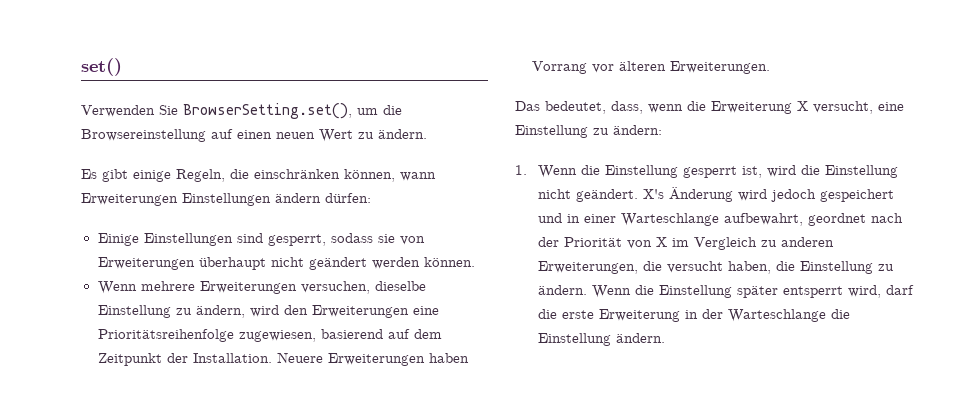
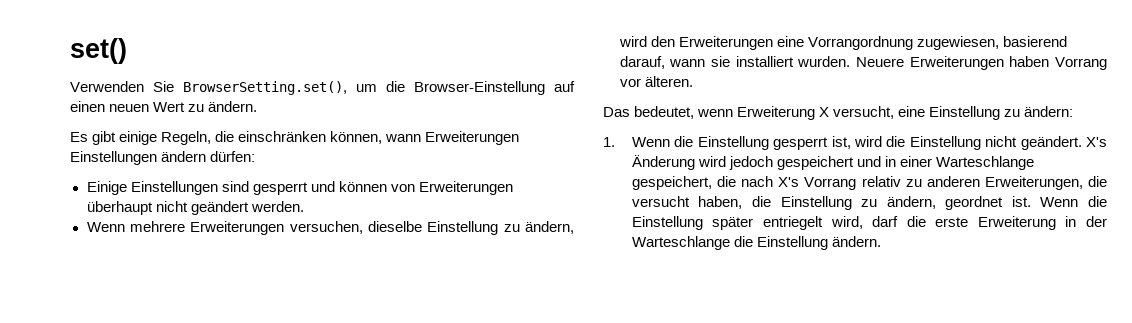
- Verwenden Sie BrowserSetting.set(), um die Browsereinstellung auf einen neuen Wert zu ändern.
+ Verwenden Sie BrowserSetting.set(), um die Browser-Einstellung auf einen neuen Wert zu ändern.
- Einige Einstellungen sind gesperrt, sodass sie von Erweiterungen überhaupt nicht geändert werden können.
+ Einige Einstellungen sind gesperrt und können von Erweiterungen überhaupt nicht geändert werden.
- Wenn mehrere Erweiterungen versuchen, dieselbe Einstellung zu ändern, wird den Erweiterungen eine Prioritätsreihenfolge zugewiesen, basierend auf dem Zeitpunkt der Installation.
+ Wenn mehrere Erweiterungen versuchen, dieselbe Einstellung zu ändern, wird den Erweiterungen eine Vorrangordnung zugewiesen, basierend darauf, wann sie installiert wurden.
- Neuere Erweiterungen haben Vorrang vor älteren Erweiterungen.
+ Neuere Erweiterungen haben Vorrang vor älteren.
- Das bedeutet, dass, wenn die Erweiterung X versucht, eine Einstellung zu ändern:
+ Das bedeutet, wenn Erweiterung X versucht, eine Einstellung zu ändern:
- X's Änderung wird jedoch gespeichert und in einer Warteschlange aufbewahrt, geordnet nach der Priorität von X im Vergleich zu anderen Erweiterungen, die versucht haben, die Einstellung zu ändern.
+ X's Änderung wird jedoch gespeichert und in einer Warteschlange gespeichert, die nach X's Vorrang relativ zu anderen Erweiterungen, die versucht haben, die Einstellung zu ändern, geordnet ist.
- Wenn die Einstellung später entsperrt wird, darf die erste Erweiterung in der Warteschlange die Einstellung ändern.
+ Wenn die Einstellung später entriegelt wird, darf die erste Erweiterung in der Warteschlange die Einstellung ändern.

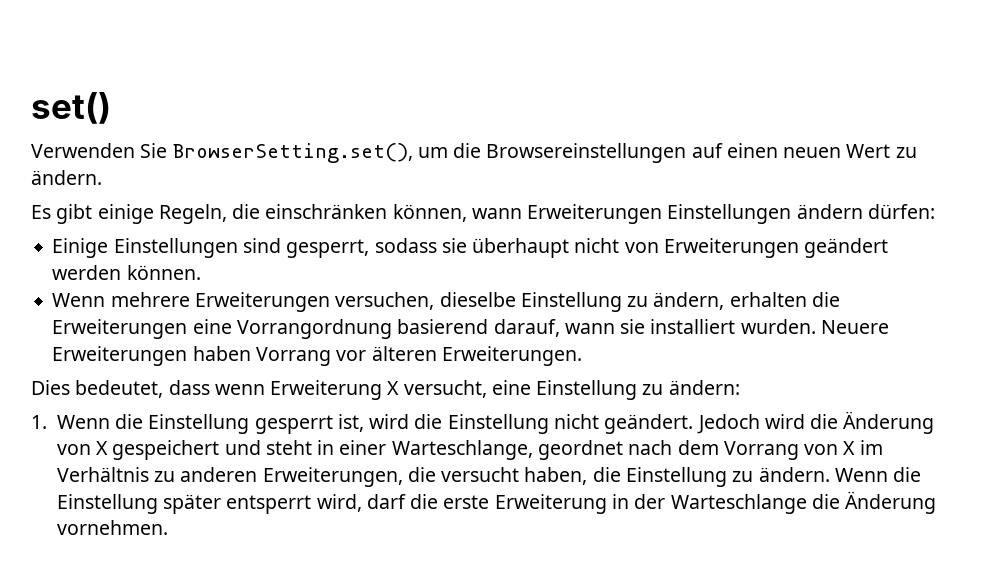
- Verwenden Sie BrowserSetting.set(), um die Browser-Einstellung auf einen neuen Wert zu ändern.
+ Verwenden Sie BrowserSetting.set(), um die Browsereinstellungen auf einen neuen Wert zu ändern.
- Einige Einstellungen sind gesperrt und können von Erweiterungen überhaupt nicht geändert werden.
+ Einige Einstellungen sind gesperrt, sodass sie überhaupt nicht von Erweiterungen geändert werden können.
- Wenn mehrere Erweiterungen versuchen, dieselbe Einstellung zu ändern, wird den Erweiterungen eine Vorrangordnung zugewiesen, basierend darauf, wann sie installiert wurden.
+ Wenn mehrere Erweiterungen versuchen, dieselbe Einstellung zu ändern, erhalten die Erweiterungen eine Vorrangordnung basierend darauf, wann sie installiert wurden.
- Neuere Erweiterungen haben Vorrang vor älteren.
- Das bedeutet, wenn Erweiterung X versucht, eine Einstellung zu ändern:
+ Neuere Erweiterungen haben Vorrang vor älteren Erweiterungen.
+ Dies bedeutet, dass wenn Erweiterung X versucht, eine Einstellung zu ändern:
- X's Änderung wird jedoch gespeichert und in einer Warteschlange gespeichert, die nach X's Vorrang relativ zu anderen Erweiterungen, die versucht haben, die Einstellung zu ändern, geordnet ist.
+ Jedoch wird die Änderung von X gespeichert und steht in einer Warteschlange, geordnet nach dem Vorrang von X im Verhältnis zu anderen Erweiterungen, die versucht haben, die Einstellung zu ändern.
- Wenn die Einstellung später entriegelt wird, darf die erste Erweiterung in der Warteschlange die Einstellung ändern.
+ Wenn die Einstellung später entsperrt wird, darf die erste Erweiterung in der Warteschlange die Änderung vornehmen.

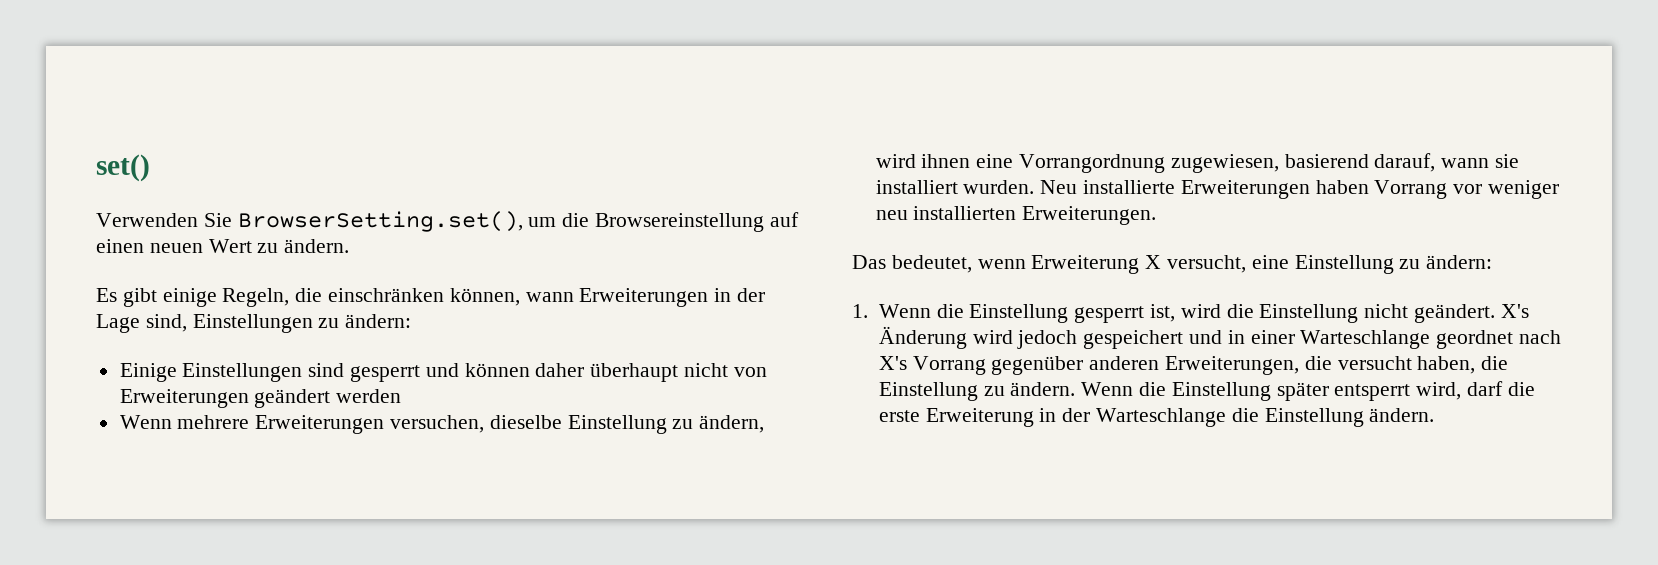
- Verwenden Sie BrowserSetting.set(), um die Browsereinstellungen auf einen neuen Wert zu ändern.
+ Verwenden Sie BrowserSetting.set(), um die Browsereinstellung auf einen neuen Wert zu ändern.
- Es gibt einige Regeln, die einschränken können, wann Erweiterungen Einstellungen ändern dürfen:
+ Es gibt einige Regeln, die einschränken können, wann Erweiterungen in der Lage sind, Einstellungen zu ändern:
- Einige Einstellungen sind gesperrt, sodass sie überhaupt nicht von Erweiterungen geändert werden können.
+ Einige Einstellungen sind gesperrt und können daher überhaupt nicht von Erweiterungen geändert werden
- Wenn mehrere Erweiterungen versuchen, dieselbe Einstellung zu ändern, erhalten die Erweiterungen eine Vorrangordnung basierend darauf, wann sie installiert wurden.
+ Wenn mehrere Erweiterungen versuchen, dieselbe Einstellung zu ändern, wird ihnen eine Vorrangordnung zugewiesen, basierend darauf, wann sie installiert wurden.
- Neuere Erweiterungen haben Vorrang vor älteren Erweiterungen.
- Dies bedeutet, dass wenn Erweiterung X versucht, eine Einstellung zu ändern:
+ Neu installierte Erweiterungen haben Vorrang vor weniger neu installierten Erweiterungen.
+ Das bedeutet, wenn Erweiterung X versucht, eine Einstellung zu ändern:
- Jedoch wird die Änderung von X gespeichert und steht in einer Warteschlange, geordnet nach dem Vorrang von X im Verhältnis zu anderen Erweiterungen, die versucht haben, die Einstellung zu ändern.
+ X's Änderung wird jedoch gespeichert und in einer Warteschlange geordnet nach X's Vorrang gegenüber anderen Erweiterungen, die versucht haben, die Einstellung zu ändern.
- Wenn die Einstellung später entsperrt wird, darf die erste Erweiterung in der Warteschlange die Änderung vornehmen.
+ Wenn die Einstellung später entsperrt wird, darf die erste Erweiterung in der Warteschlange die Einstellung ändern.

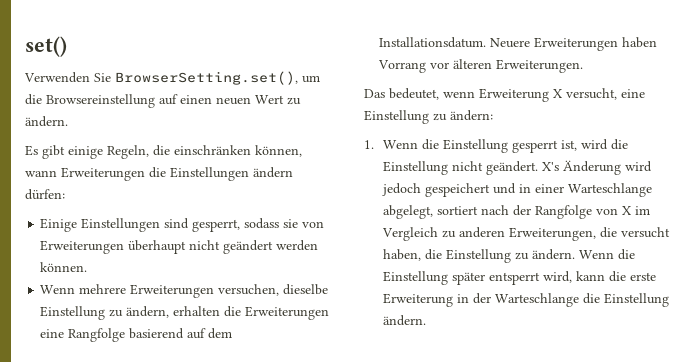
- Es gibt einige Regeln, die einschränken können, wann Erweiterungen in der Lage sind, Einstellungen zu ändern:
- Einige Einstellungen sind gesperrt und können daher überhaupt nicht von Erweiterungen geändert werden
+ Es gibt einige Regeln, die einschränken können, wann Erweiterungen die Einstellungen ändern dürfen:
+ Einige Einstellungen sind gesperrt, sodass sie von Erweiterungen überhaupt nicht geändert werden können.
- Wenn mehrere Erweiterungen versuchen, dieselbe Einstellung zu ändern, wird ihnen eine Vorrangordnung zugewiesen, basierend darauf, wann sie installiert wurden. Neu installierte Erweiterungen haben Vorrang vor weniger neu installierten Erweiterungen.
+ Wenn mehrere Erweiterungen versuchen, dieselbe Einstellung zu ändern, erhalten die Erweiterungen eine Rangfolge basierend auf dem Installationsdatum. Neuere Erweiterungen haben Vorrang vor älteren Erweiterungen.
- X's Änderung wird jedoch gespeichert und in einer Warteschlange geordnet nach X's Vorrang gegenüber anderen Erweiterungen, die versucht haben, die Einstellung zu ändern.
+ X's Änderung wird jedoch gespeichert und in einer Warteschlange abgelegt, sortiert nach der Rangfolge von X im Vergleich zu anderen Erweiterungen, die versucht haben, die Einstellung zu ändern.
- Wenn die Einstellung später entsperrt wird, darf die erste Erweiterung in der Warteschlange die Einstellung ändern.
+ Wenn die Einstellung später entsperrt wird, kann die erste Erweiterung in der Warteschlange die Einstellung ändern.

